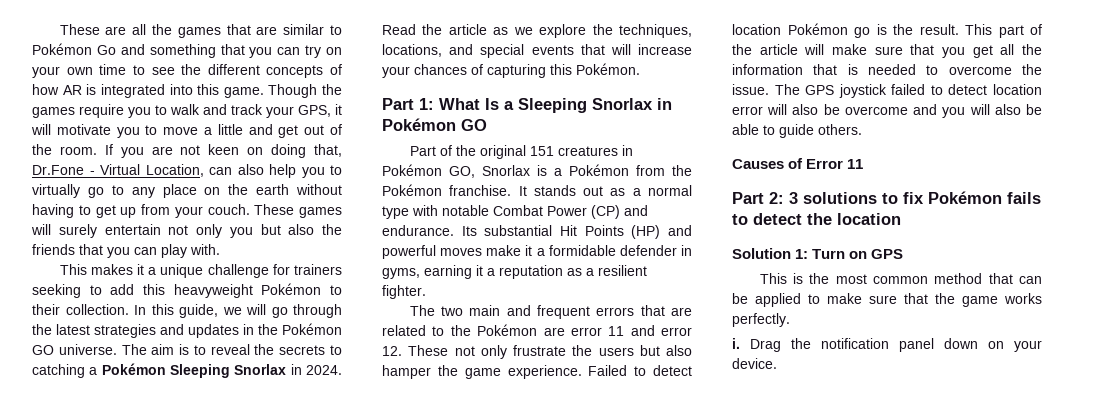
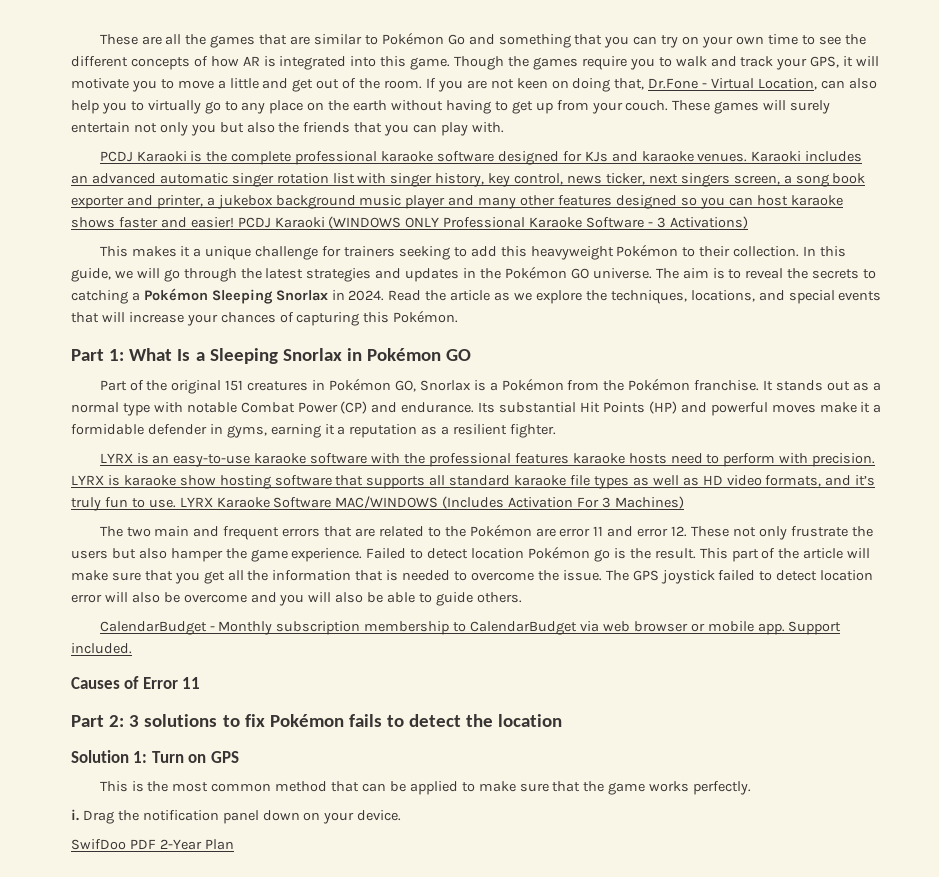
+ PCDJ Karaoki is the complete professional karaoke software designed for KJs and karaoke venues. Karaoki includes an advanced automatic singer rotation list with singer history, key control, news ticker, next singers screen, a song book exporter and printer, a jukebox background music player and many other features designed so you can host karaoke shows faster and easier! PCDJ Karaoki (WINDOWS ONLY Professional Karaoke Software - 3 Activations)
+ LYRX is an easy-to-use karaoke software with the professional features karaoke hosts need to perform with precision. LYRX is karaoke show hosting software that supports all standard karaoke file types as well as HD video formats, and it’s truly fun to use. LYRX Karaoke Software MAC/WINDOWS (Includes Activation For 3 Machines)
+ CalendarBudget - Monthly subscription membership to CalendarBudget via web browser or mobile app. Support included.
+ SwifDoo PDF 2-Year Plan

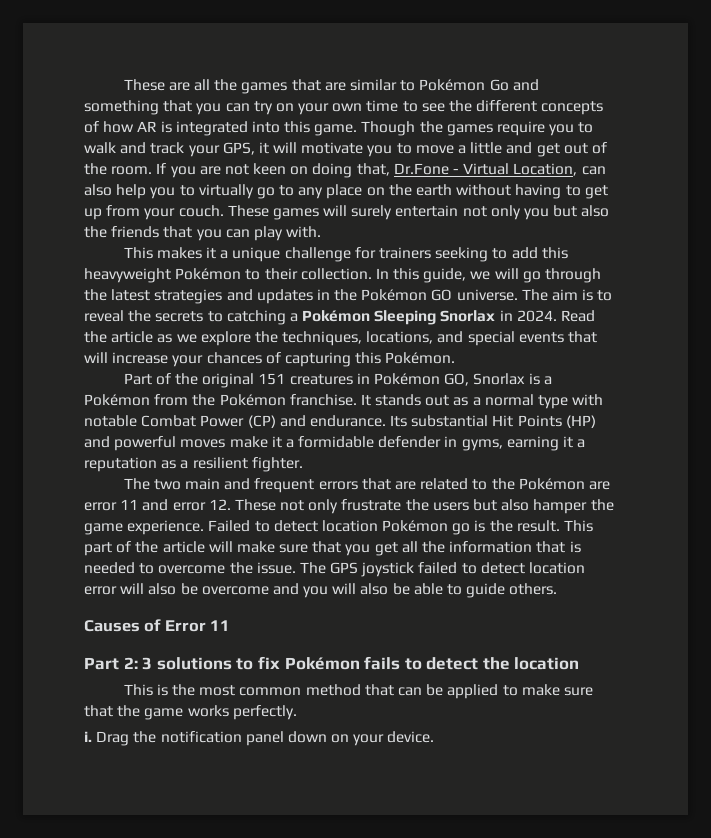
- PCDJ Karaoki is the complete professional karaoke software designed for KJs and karaoke venues. Karaoki includes an advanced automatic singer rotation list with singer history, key control, news ticker, next singers screen, a song book exporter and printer, a jukebox background music player and many other features designed so you can host karaoke shows faster and easier! PCDJ Karaoki (WINDOWS ONLY Professional Karaoke Software - 3 Activations)
- Part 1: What Is a Sleeping Snorlax in Pokémon GO
- LYRX is an easy-to-use karaoke software with the professional features karaoke hosts need to perform with precision. LYRX is karaoke show hosting software that supports all standard karaoke file types as well as HD video formats, and it’s truly fun to use. LYRX Karaoke Software MAC/WINDOWS (Includes Activation For 3 Machines)
- CalendarBudget - Monthly subscription membership to CalendarBudget via web browser or mobile app. Support included.
- Solution 1: Turn on GPS
- SwifDoo PDF 2-Year Plan

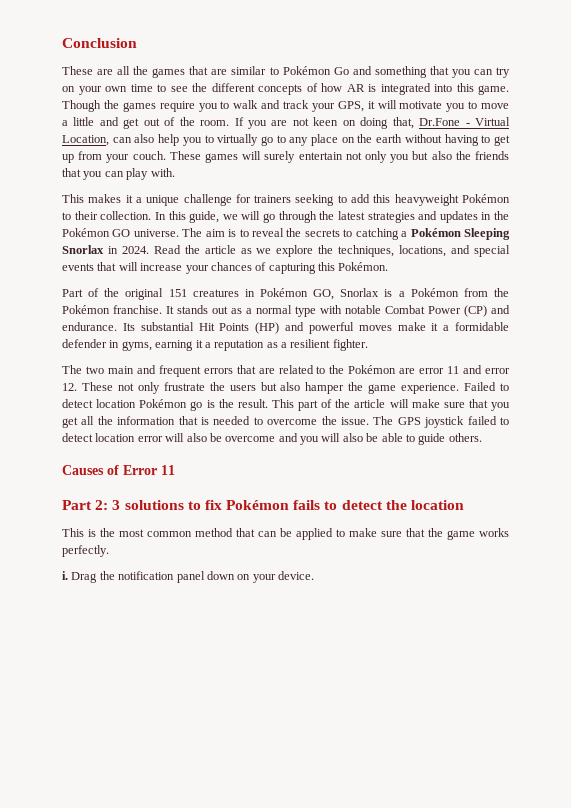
+ Conclusion

